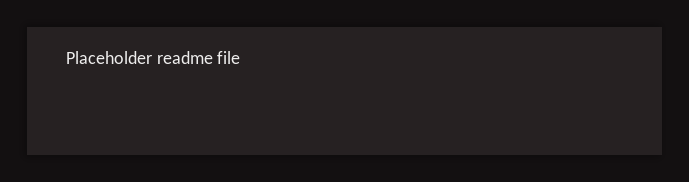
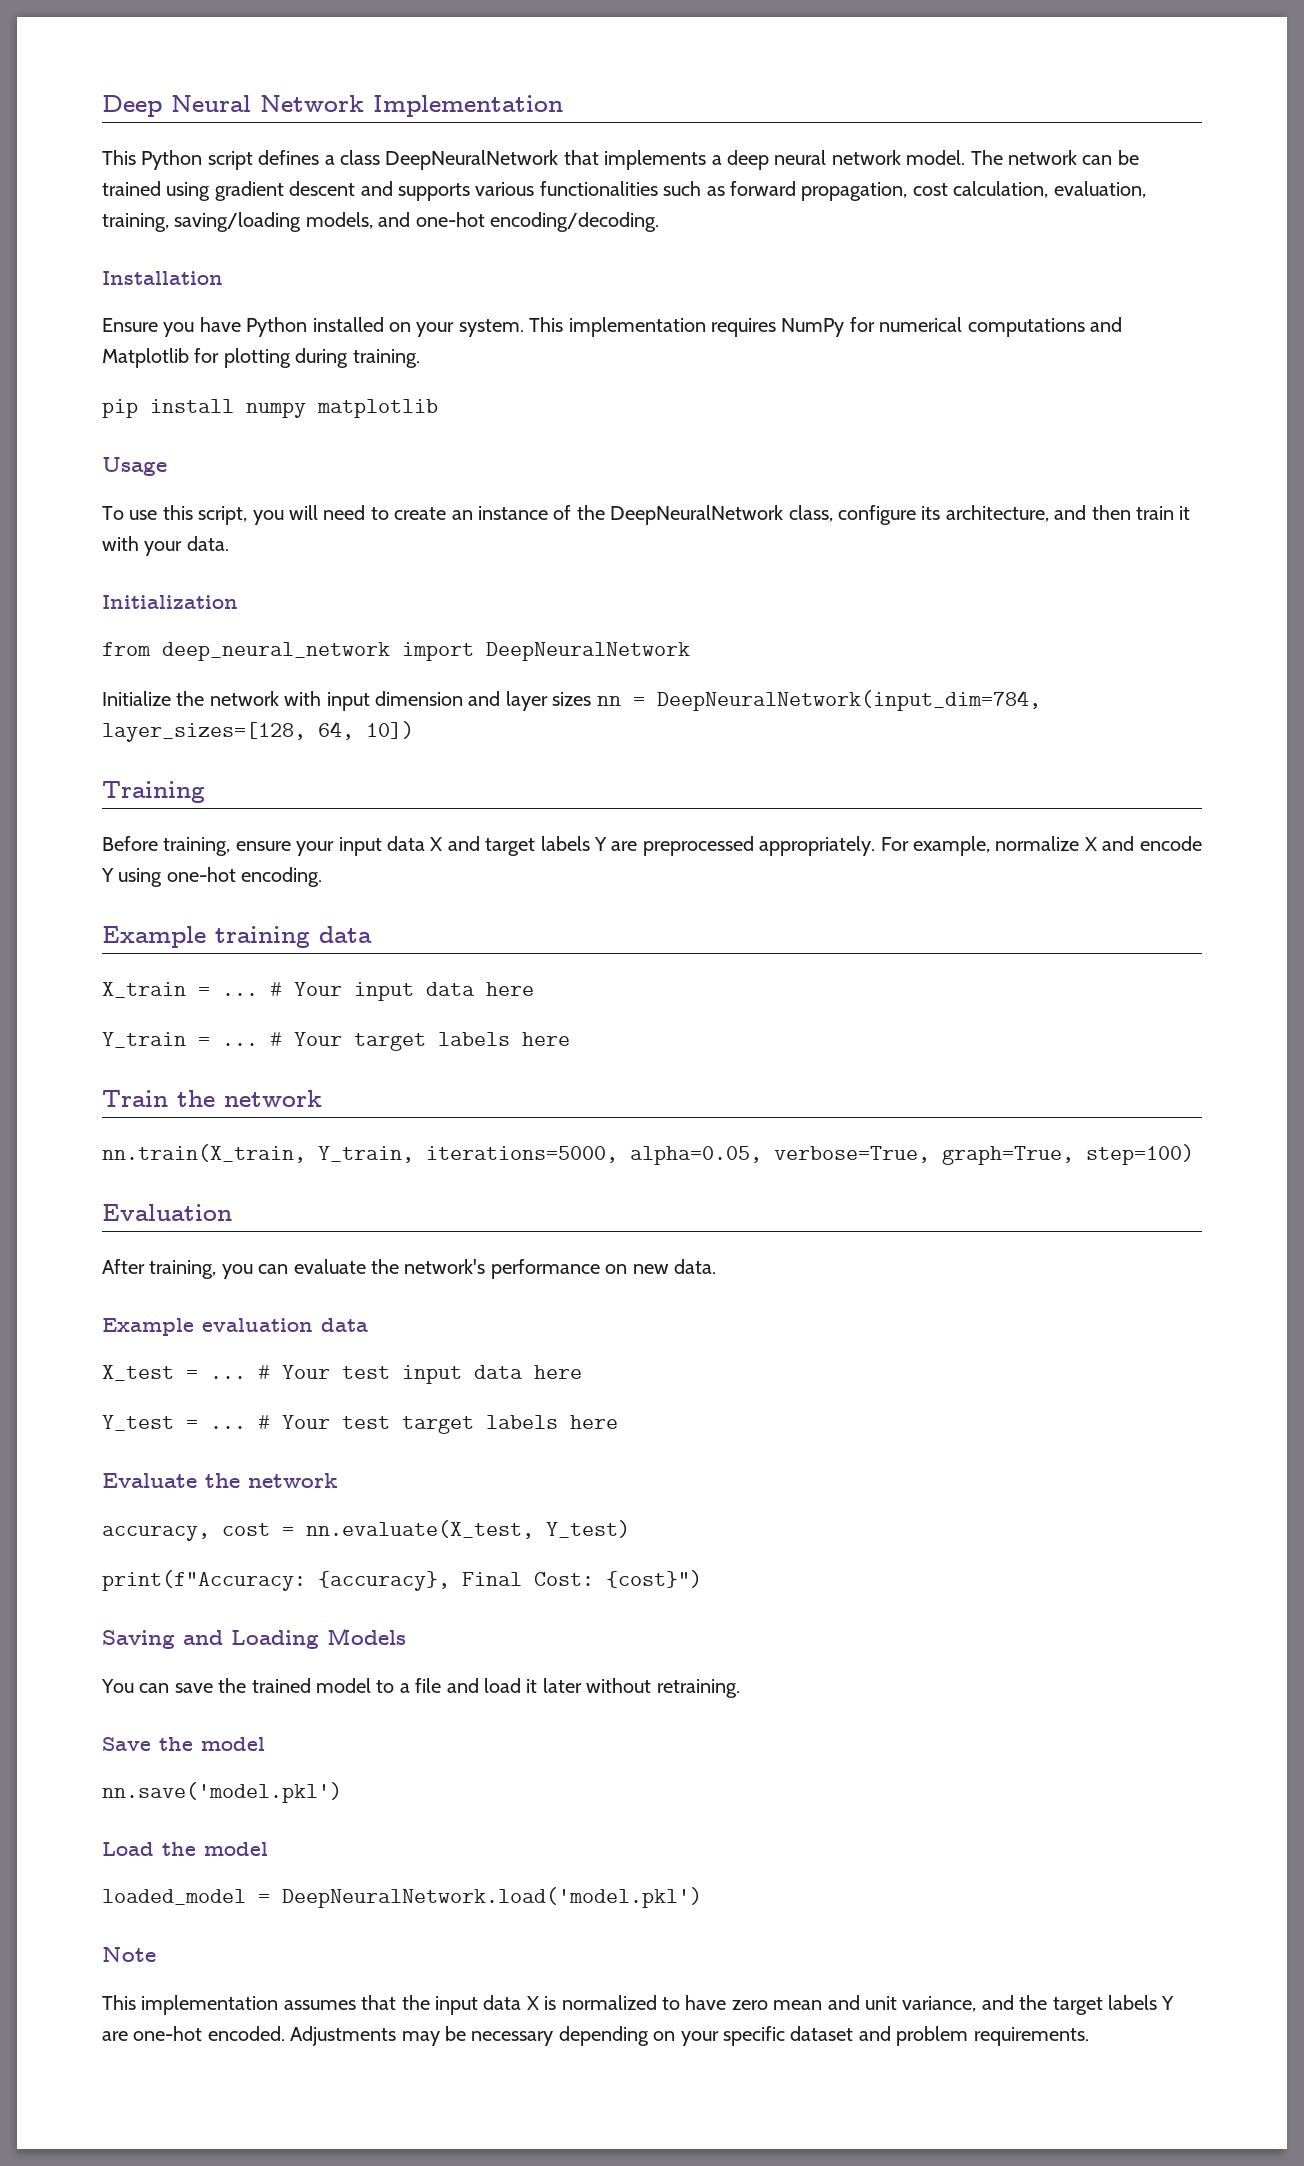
- Placeholder readme file
+ Deep Neural Network Implementation
+ This Python script defines a class DeepNeuralNetwork that implements a deep neural network model. The network can be trained using gradient descent and supports various functionalities such as forward propagation, cost calculation, evaluation, training, saving/loading models, and one-hot encoding/decoding.
+ Installation
+ Ensure you have Python installed on your system. This implementation requires NumPy for numerical computations and Matplotlib for plotting during training.
+ pip install numpy matplotlib
+ Usage
+ To use this script, you will need to create an instance of the DeepNeuralNetwork class, configure its architecture, and then train it with your data.
+ Initialization
+ from deep_neural_network import DeepNeuralNetwork
+ Initialize the network with input dimension and layer sizes nn = DeepNeuralNetwork(input_dim=784, layer_sizes=[128, 64, 10])
+ Training
+ Before training, ensure your input data X and target labels Y are preprocessed appropriately. For example, normalize X and encode Y using one-hot encoding.
+ Example training data
+ X_train = ... # Your input data here
+ Y_train = ... # Your target labels here
+ Train the network
+ nn.train(X_train, Y_train, iterations=5000, alpha=0.05, verbose=True, graph=True, step=100)
+ Evaluation
+ After training, you can evaluate the network's performance on new data.
+ Example evaluation data
+ X_test = ... # Your test input data here
+ Y_test = ... # Your test target labels here
+ Evaluate the network
+ accuracy, cost = nn.evaluate(X_test, Y_test)
+ print(f"Accuracy: {accuracy}, Final Cost: {cost}")
+ Saving and Loading Models
+ You can save the trained model to a file and load it later without retraining.
+ Save the model
+ nn.save('model.pkl')
+ Load the model
+ loaded_model = DeepNeuralNetwork.load('model.pkl')
+ Note
+ This implementation assumes that the input data X is normalized to have zero mean and unit variance, and the target labels Y are one-hot encoded. Adjustments may be necessary depending on your specific dataset and problem requirements.

